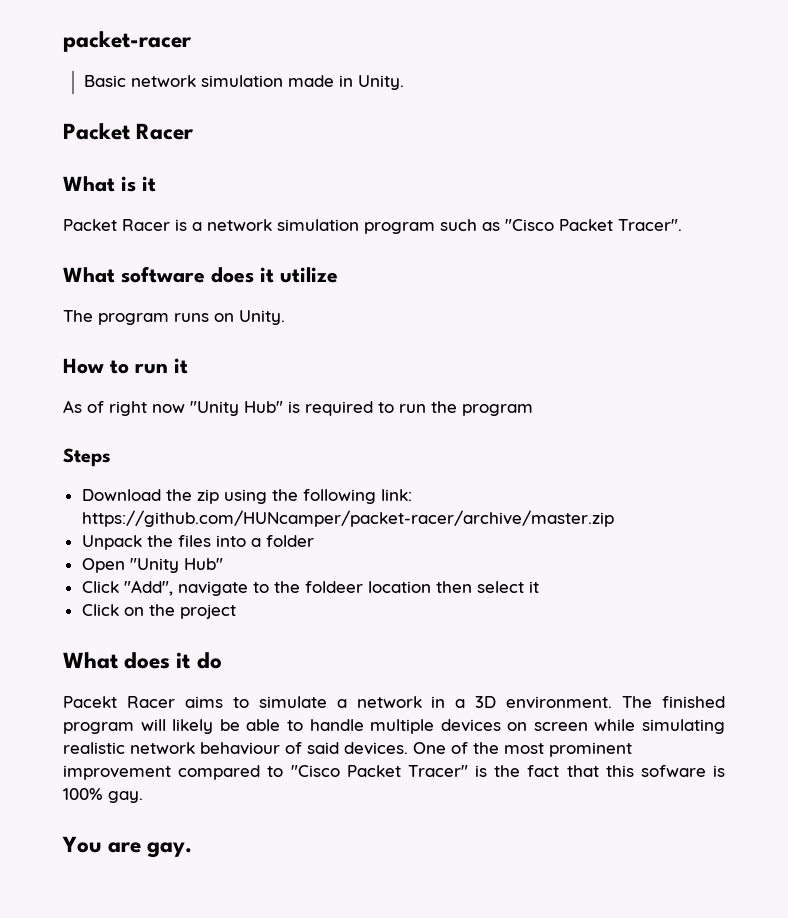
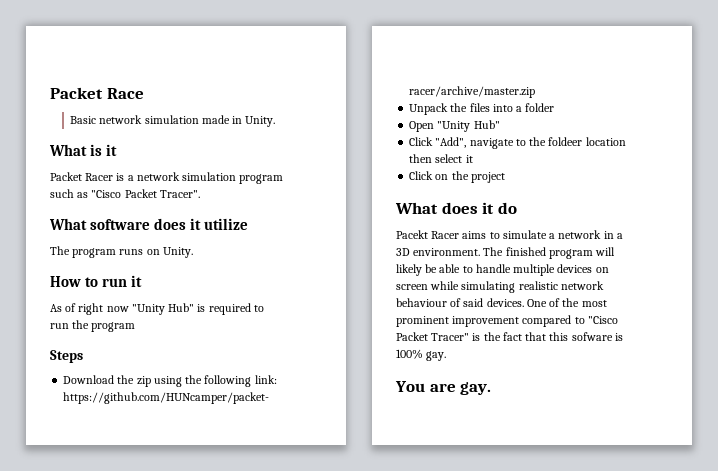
- packet-racer
+ Packet Race
  Basic network simulation made in Unity.
- Packet Racer

